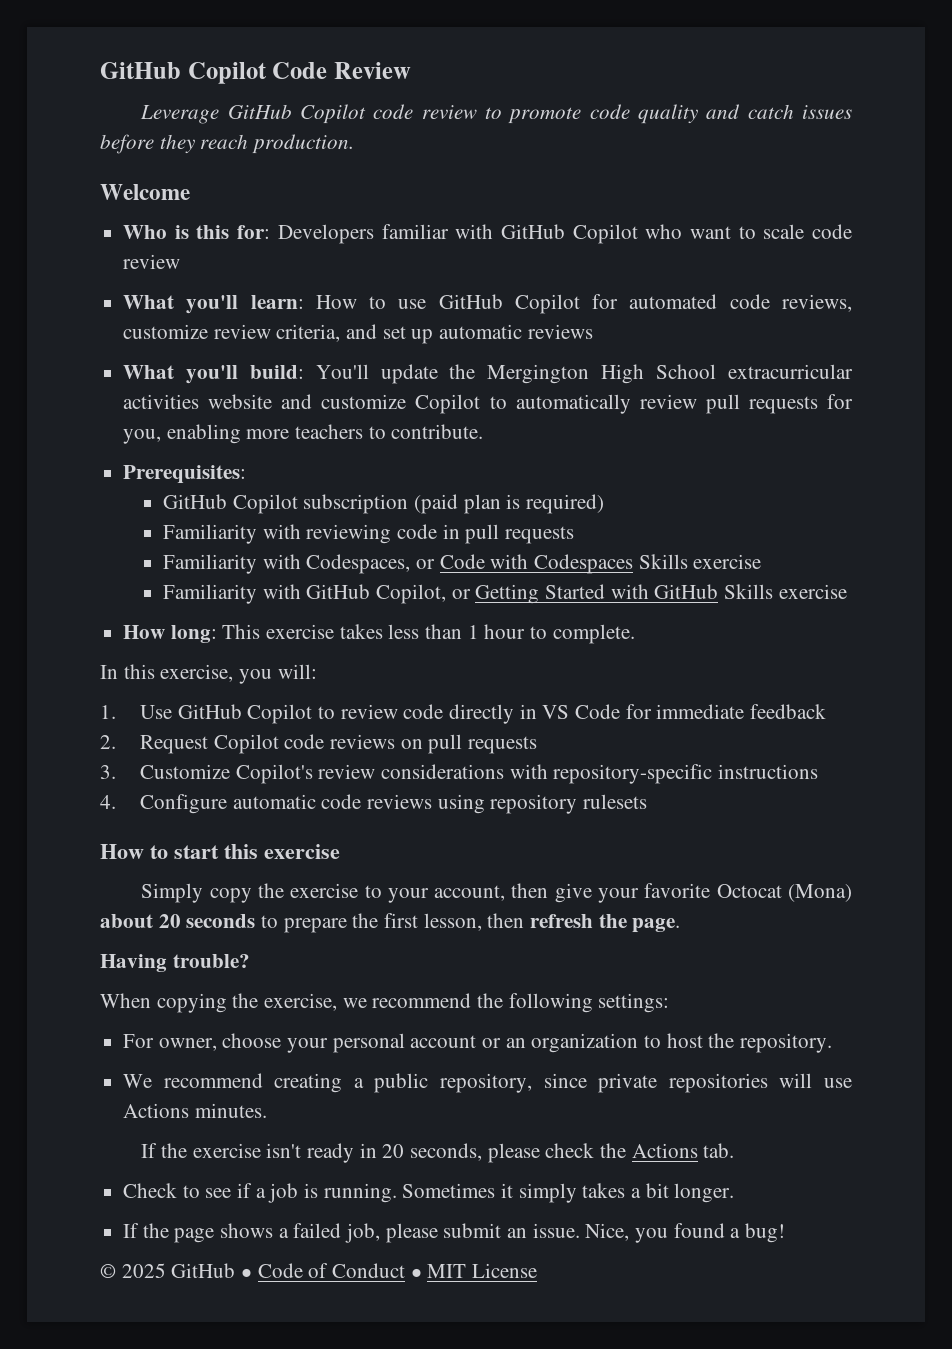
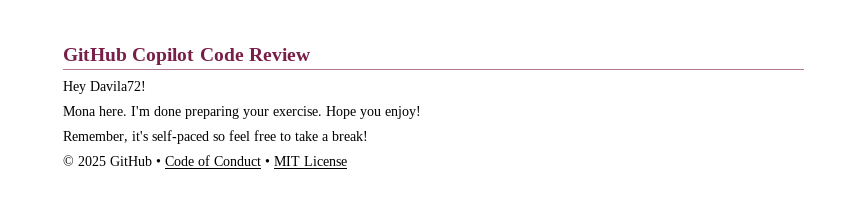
- Leverage GitHub Copilot code review to promote code quality and catch issues before they reach production.
- Welcome
- Who is this for: Developers familiar with GitHub Copilot who want to scale code review
- What you'll learn: How to use GitHub Copilot for automated code reviews, customize review criteria, and set up automatic reviews
- What you'll build: You'll update the Mergington High School extracurricular activities website and customize Copilot to automatically review pull requests for you, enabling more teachers to contribute.
- Prerequisites:
- GitHub Copilot subscription (paid plan is required)
- Familiarity with reviewing code in pull requests
- Familiarity with Codespaces, or Code with Codespaces Skills exercise
- Familiarity with GitHub Copilot, or Getting Started with GitHub Skills exercise
- How long: This exercise takes less than 1 hour to complete.
- In this exercise, you will:
- 1. Use GitHub Copilot to review code directly in VS Code for immediate feedback
- 2. Request Copilot code reviews on pull requests
- 3. Customize Copilot's review considerations with repository-specific instructions
- 4. Configure automatic code reviews using repository rulesets
- How to start this exercise
- Simply copy the exercise to your account, then give your favorite Octocat (Mona) about 20 seconds to prepare the first lesson, then refresh the page.
- Having trouble?
- When copying the exercise, we recommend the following settings:
- For owner, choose your personal account or an organization to host the repository.
- We recommend creating a public repository, since private repositories will use Actions minutes.
- If the exercise isn't ready in 20 seconds, please check the Actions tab.
- Check to see if a job is running. Sometimes it simply takes a bit longer.
- If the page shows a failed job, please submit an issue. Nice, you found a bug!
+ Hey Davila72!
+ Mona here. I'm done preparing your exercise. Hope you enjoy!
+ Remember, it's self-paced so feel free to take a break!

